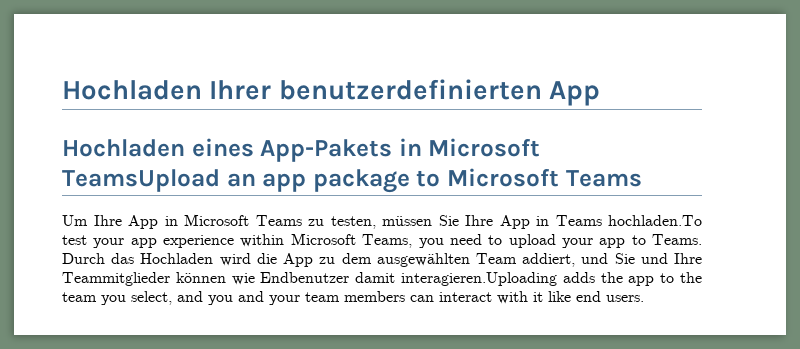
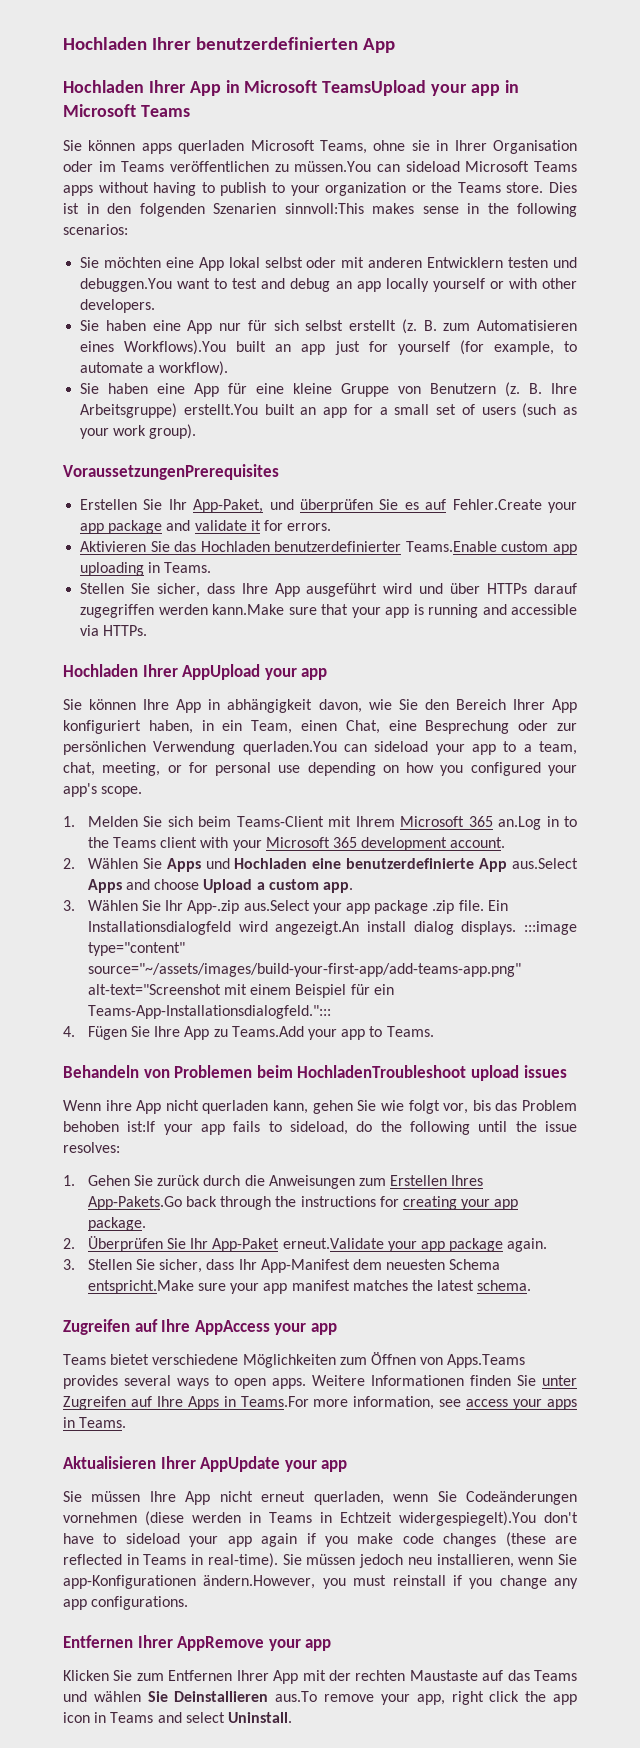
- Hochladen eines App-Pakets in Microsoft TeamsUpload an app package to Microsoft Teams
- Um Ihre App in Microsoft Teams zu testen, müssen Sie Ihre App in Teams hochladen.To test your app experience within Microsoft Teams, you need to upload your app to Teams. Durch das Hochladen wird die App zu dem ausgewählten Team addiert, und Sie und Ihre Teammitglieder können wie Endbenutzer damit interagieren.Uploading adds the app to the team you select, and you and your team members can interact with it like end users.
+ Hochladen Ihrer App in Microsoft TeamsUpload your app in Microsoft Teams
+ Sie können apps querladen Microsoft Teams, ohne sie in Ihrer Organisation oder im Teams veröffentlichen zu müssen.You can sideload Microsoft Teams apps without having to publish to your organization or the Teams store. Dies ist in den folgenden Szenarien sinnvoll:This makes sense in the following scenarios:
+ Sie möchten eine App lokal selbst oder mit anderen Entwicklern testen und debuggen.You want to test and debug an app locally yourself or with other developers.
+ Sie haben eine App nur für sich selbst erstellt (z. B. zum Automatisieren eines Workflows).You built an app just for yourself (for example, to automate a workflow).
+ Sie haben eine App für eine kleine Gruppe von Benutzern (z. B. Ihre Arbeitsgruppe) erstellt.You built an app for a small set of users (such as your work group).
+ VoraussetzungenPrerequisites
+ Erstellen Sie Ihr App-Paket, und überprüfen Sie es auf Fehler.Create your app package and validate it for errors.
+ Aktivieren Sie das Hochladen benutzerdefinierter Teams.Enable custom app uploading in Teams.
+ Stellen Sie sicher, dass Ihre App ausgeführt wird und über HTTPs darauf zugegriffen werden kann.Make sure that your app is running and accessible via HTTPs.
+ Hochladen Ihrer AppUpload your app
+ Sie können Ihre App in abhängigkeit davon, wie Sie den Bereich Ihrer App konfiguriert haben, in ein Team, einen Chat, eine Besprechung oder zur persönlichen Verwendung querladen.You can sideload your app to a team, chat, meeting, or for personal use depending on how you configured your app's scope.
+ 1. Melden Sie sich beim Teams-Client mit Ihrem Microsoft 365 an.Log in to the Teams client with your Microsoft 365 development account.
+ 2. Wählen Sie Apps und Hochladen eine benutzerdefinierte App aus.Select Apps and choose Upload a custom app.
+ 3. Wählen Sie Ihr App-.zip aus.Select your app package .zip file. Ein Installationsdialogfeld wird angezeigt.An install dialog displays. :::image type="content" source="~/assets/images/build-your-first-app/add-teams-app.png" alt-text="Screenshot mit einem Beispiel für ein Teams-App-Installationsdialogfeld.":::
+ 4. Fügen Sie Ihre App zu Teams.Add your app to Teams.
+ Behandeln von Problemen beim HochladenTroubleshoot upload issues
+ Wenn ihre App nicht querladen kann, gehen Sie wie folgt vor, bis das Problem behoben ist:If your app fails to sideload, do the following until the issue resolves:
+ 1. Gehen Sie zurück durch die Anweisungen zum Erstellen Ihres App-Pakets.Go back through the instructions for creating your app package.
+ 2. Überprüfen Sie Ihr App-Paket erneut.Validate your app package again.
+ 3. Stellen Sie sicher, dass Ihr App-Manifest dem neuesten Schema entspricht.Make sure your app manifest matches the latest schema.
+ Zugreifen auf Ihre AppAccess your app
+ Teams bietet verschiedene Möglichkeiten zum Öffnen von Apps.Teams provides several ways to open apps. Weitere Informationen finden Sie unter Zugreifen auf Ihre Apps in Teams.For more information, see access your apps in Teams.
+ Aktualisieren Ihrer AppUpdate your app
+ Sie müssen Ihre App nicht erneut querladen, wenn Sie Codeänderungen vornehmen (diese werden in Teams in Echtzeit widergespiegelt).You don't have to sideload your app again if you make code changes (these are reflected in Teams in real-time). Sie müssen jedoch neu installieren, wenn Sie app-Konfigurationen ändern.However, you must reinstall if you change any app configurations.
+ Entfernen Ihrer AppRemove your app
+ Klicken Sie zum Entfernen Ihrer App mit der rechten Maustaste auf das Teams und wählen Sie Deinstallieren aus.To remove your app, right click the app icon in Teams and select Uninstall.

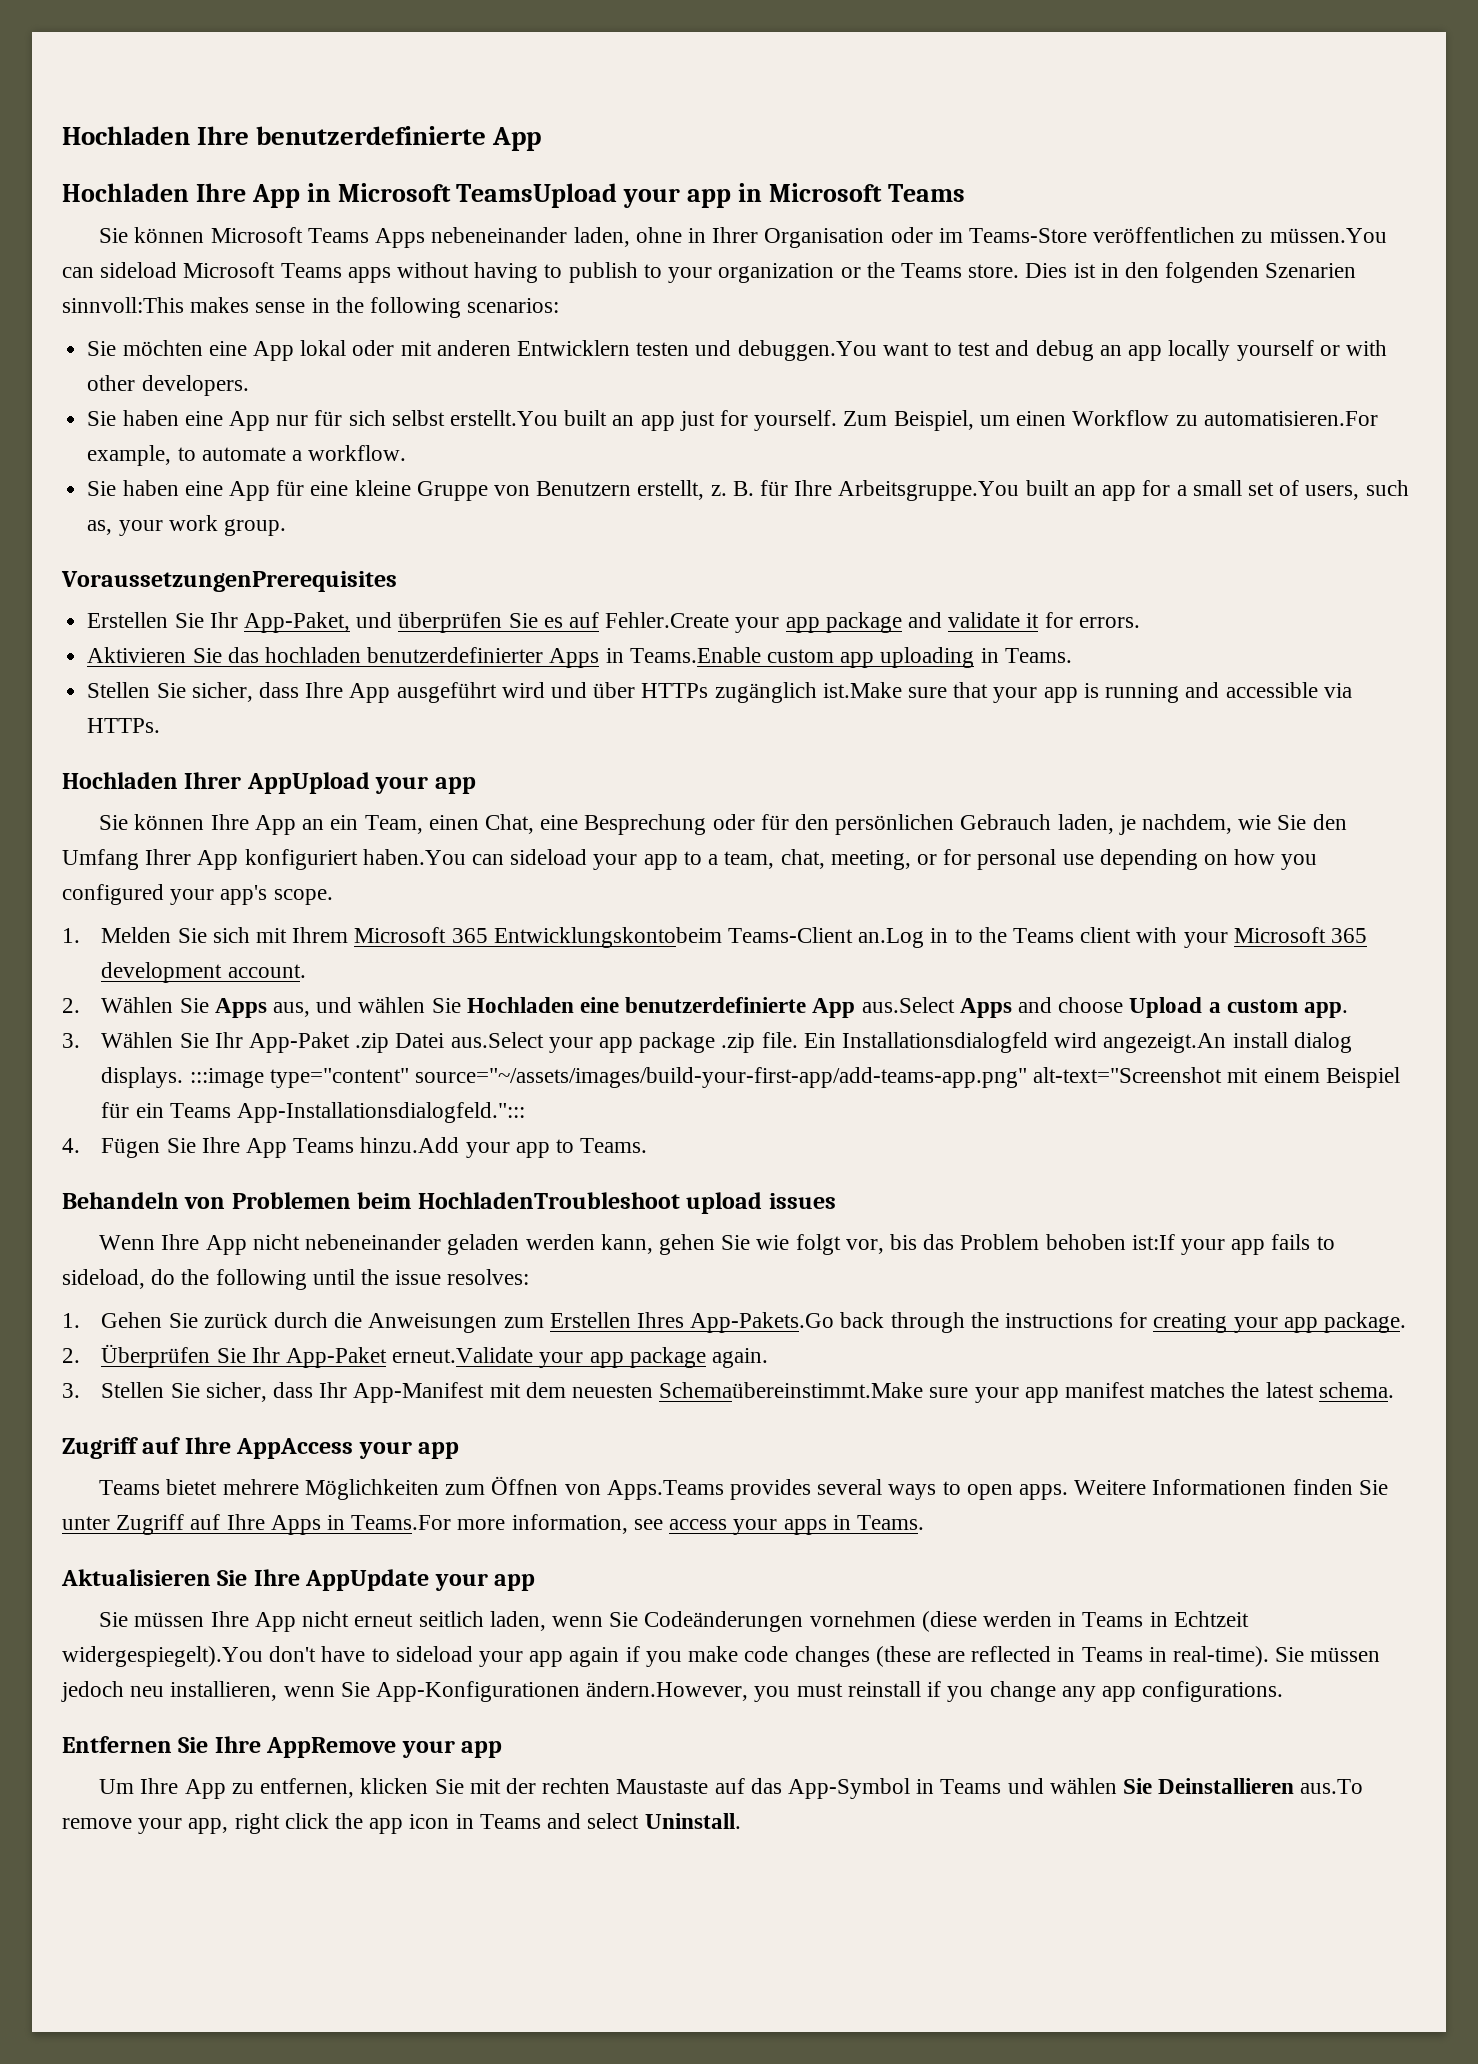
- Hochladen Ihrer benutzerdefinierten App
+ Hochladen Ihre benutzerdefinierte App
- Hochladen Ihrer App in Microsoft TeamsUpload your app in Microsoft Teams
+ Hochladen Ihre App in Microsoft TeamsUpload your app in Microsoft Teams
- Sie können apps querladen Microsoft Teams, ohne sie in Ihrer Organisation oder im Teams veröffentlichen zu müssen.You can sideload Microsoft Teams apps without having to publish to your organization or the Teams store.
+ Sie können Microsoft Teams Apps nebeneinander laden, ohne in Ihrer Organisation oder im Teams-Store veröffentlichen zu müssen.You can sideload Microsoft Teams apps without having to publish to your organization or the Teams store.
- Sie möchten eine App lokal selbst oder mit anderen Entwicklern testen und debuggen.You want to test and debug an app locally yourself or with other developers.
+ Sie möchten eine App lokal oder mit anderen Entwicklern testen und debuggen.You want to test and debug an app locally yourself or with other developers.
- Sie haben eine App nur für sich selbst erstellt (z. B. zum Automatisieren eines Workflows).You built an app just for yourself (for example, to automate a workflow).
+ Sie haben eine App nur für sich selbst erstellt.You built an app just for yourself. Zum Beispiel, um einen Workflow zu automatisieren.For example, to automate a workflow.
- Sie haben eine App für eine kleine Gruppe von Benutzern (z. B. Ihre Arbeitsgruppe) erstellt.You built an app for a small set of users (such as your work group).
+ Sie haben eine App für eine kleine Gruppe von Benutzern erstellt, z. B. für Ihre Arbeitsgruppe.You built an app for a small set of users, such as, your work group.
- Aktivieren Sie das Hochladen benutzerdefinierter Teams.Enable custom app uploading in Teams.
+ Aktivieren Sie das hochladen benutzerdefinierter Apps in Teams.Enable custom app uploading in Teams.
- Stellen Sie sicher, dass Ihre App ausgeführt wird und über HTTPs darauf zugegriffen werden kann.Make sure that your app is running and accessible via HTTPs.
+ Stellen Sie sicher, dass Ihre App ausgeführt wird und über HTTPs zugänglich ist.Make sure that your app is running and accessible via HTTPs.
- Sie können Ihre App in abhängigkeit davon, wie Sie den Bereich Ihrer App konfiguriert haben, in ein Team, einen Chat, eine Besprechung oder zur persönlichen Verwendung querladen.You can sideload your app to a team, chat, meeting, or for personal use depending on how you configured your app's scope.
+ Sie können Ihre App an ein Team, einen Chat, eine Besprechung oder für den persönlichen Gebrauch laden, je nachdem, wie Sie den Umfang Ihrer App konfiguriert haben.You can sideload your app to a team, chat, meeting, or for personal use depending on how you configured your app's scope.
- 1. Melden Sie sich beim Teams-Client mit Ihrem Microsoft 365 an.Log in to the Teams client with your Microsoft 365 development account.
+ 1. Melden Sie sich mit Ihrem Microsoft 365 Entwicklungskontobeim Teams-Client an.Log in to the Teams client with your Microsoft 365 development account.
- 2. Wählen Sie Apps und Hochladen eine benutzerdefinierte App aus.Select Apps and choose Upload a custom app.
+ 2. Wählen Sie Apps aus, und wählen Sie Hochladen eine benutzerdefinierte App aus.Select Apps and choose Upload a custom app.
- 3. Wählen Sie Ihr App-.zip aus.Select your app package .zip file.
+ 3. Wählen Sie Ihr App-Paket .zip Datei aus.Select your app package .zip file.
- Ein Installationsdialogfeld wird angezeigt.An install dialog displays. :::image type="content" source="~/assets/images/build-your-first-app/add-teams-app.png" alt-text="Screenshot mit einem Beispiel für ein Teams-App-Installationsdialogfeld.":::
+ Ein Installationsdialogfeld wird angezeigt.An install dialog displays. :::image type="content" source="~/assets/images/build-your-first-app/add-teams-app.png" alt-text="Screenshot mit einem Beispiel für ein Teams App-Installationsdialogfeld.":::
- 4. Fügen Sie Ihre App zu Teams.Add your app to Teams.
+ 4. Fügen Sie Ihre App Teams hinzu.Add your app to Teams.
- Wenn ihre App nicht querladen kann, gehen Sie wie folgt vor, bis das Problem behoben ist:If your app fails to sideload, do the following until the issue resolves:
+ Wenn Ihre App nicht nebeneinander geladen werden kann, gehen Sie wie folgt vor, bis das Problem behoben ist:If your app fails to sideload, do the following until the issue resolves:
- 3. Stellen Sie sicher, dass Ihr App-Manifest dem neuesten Schema entspricht.Make sure your app manifest matches the latest schema.
+ 3. Stellen Sie sicher, dass Ihr App-Manifest mit dem neuesten Schemaübereinstimmt.Make sure your app manifest matches the latest schema.
- Zugreifen auf Ihre AppAccess your app
+ Zugriff auf Ihre AppAccess your app
- Teams bietet verschiedene Möglichkeiten zum Öffnen von Apps.Teams provides several ways to open apps.
+ Teams bietet mehrere Möglichkeiten zum Öffnen von Apps.Teams provides several ways to open apps.
- Weitere Informationen finden Sie unter Zugreifen auf Ihre Apps in Teams.For more information, see access your apps in Teams.
+ Weitere Informationen finden Sie unter Zugriff auf Ihre Apps in Teams.For more information, see access your apps in Teams.
- Aktualisieren Ihrer AppUpdate your app
+ Aktualisieren Sie Ihre AppUpdate your app
- Sie müssen Ihre App nicht erneut querladen, wenn Sie Codeänderungen vornehmen (diese werden in Teams in Echtzeit widergespiegelt).You don't have to sideload your app again if you make code changes (these are reflected in Teams in real-time).
+ Sie müssen Ihre App nicht erneut seitlich laden, wenn Sie Codeänderungen vornehmen (diese werden in Teams in Echtzeit widergespiegelt).You don't have to sideload your app again if you make code changes (these are reflected in Teams in real-time).
- Sie müssen jedoch neu installieren, wenn Sie app-Konfigurationen ändern.However, you must reinstall if you change any app configurations.
+ Sie müssen jedoch neu installieren, wenn Sie App-Konfigurationen ändern.However, you must reinstall if you change any app configurations.
- Entfernen Ihrer AppRemove your app
+ Entfernen Sie Ihre AppRemove your app
- Klicken Sie zum Entfernen Ihrer App mit der rechten Maustaste auf das Teams und wählen Sie Deinstallieren aus.To remove your app, right click the app icon in Teams and select Uninstall.
+ Um Ihre App zu entfernen, klicken Sie mit der rechten Maustaste auf das App-Symbol in Teams und wählen Sie Deinstallieren aus.To remove your app, right click the app icon in Teams and select Uninstall.

